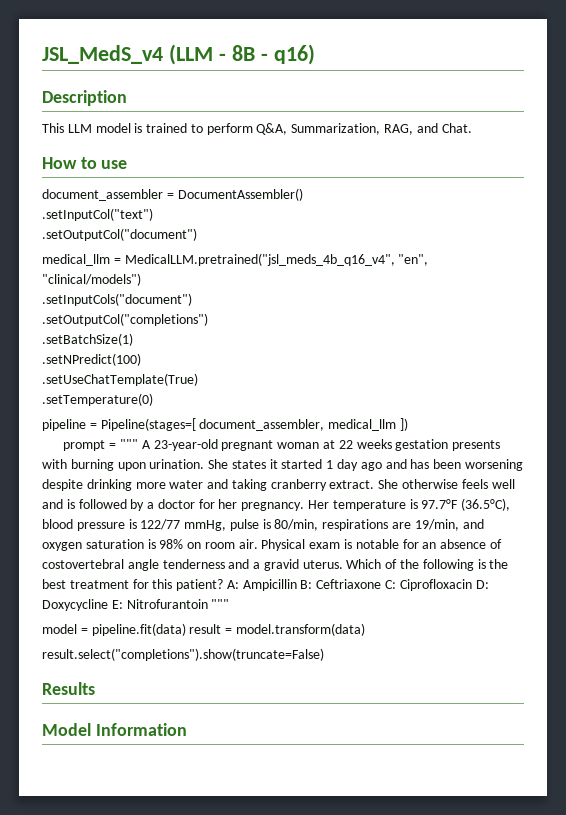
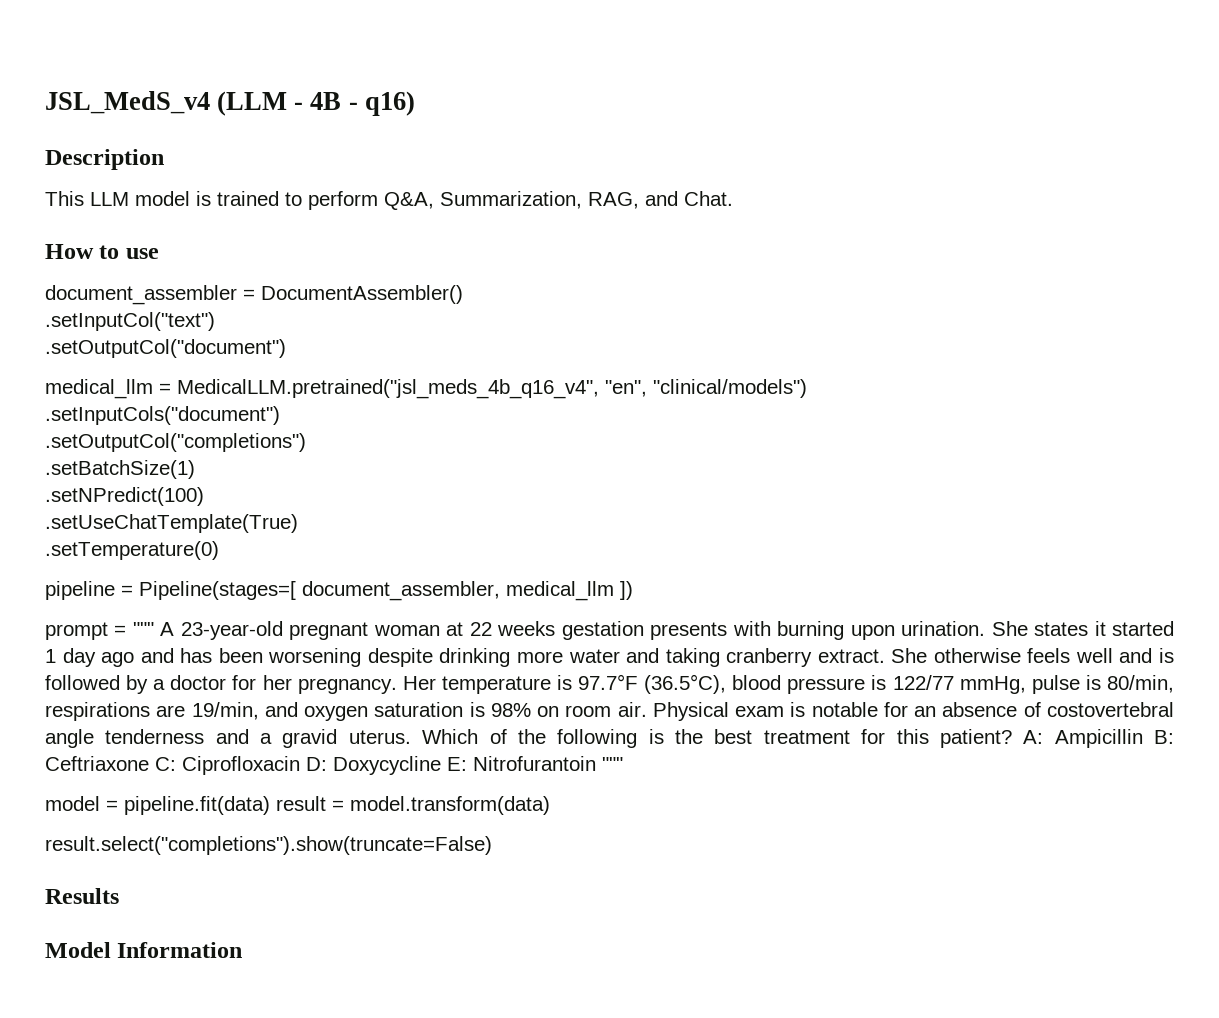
- JSL_MedS_v4 (LLM - 8B - q16)
+ JSL_MedS_v4 (LLM - 4B - q16)

